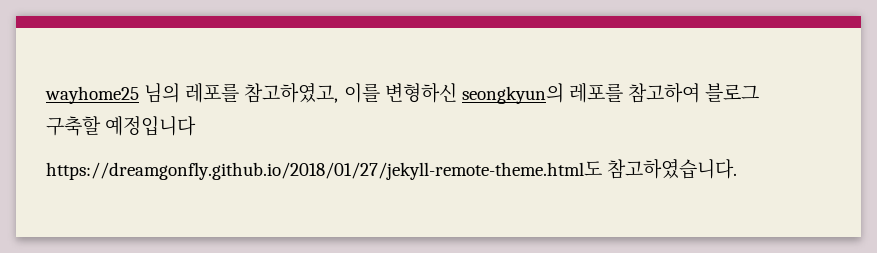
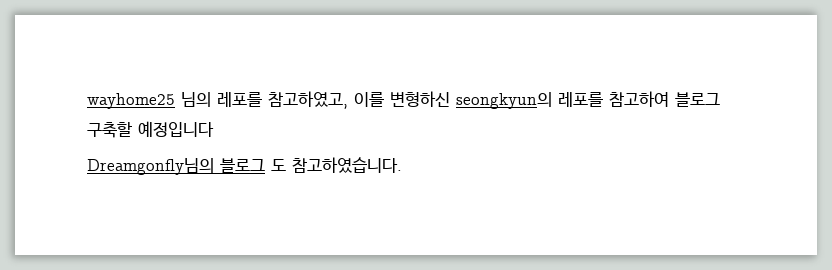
- https://dreamgonfly.github.io/2018/01/27/jekyll-remote-theme.html도 참고하였습니다.
+ Dreamgonfly님의 블로그 도 참고하였습니다.

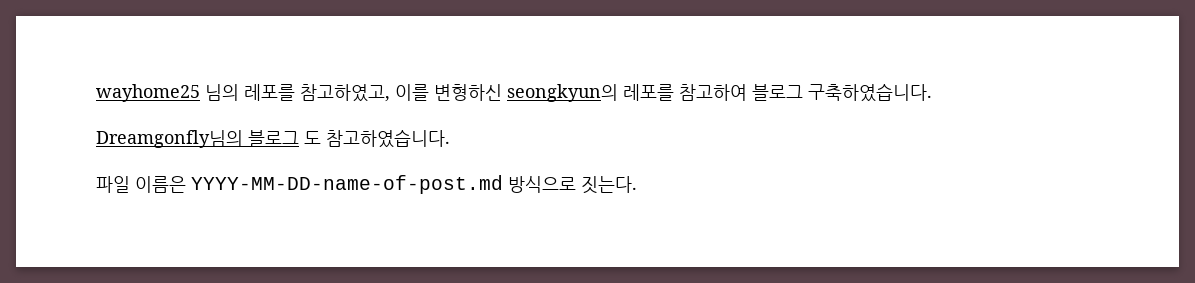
- wayhome25 님의 레포를 참고하였고, 이를 변형하신 seongkyun의 레포를 참고하여 블로그 구축할 예정입니다
+ wayhome25 님의 레포를 참고하였고, 이를 변형하신 seongkyun의 레포를 참고하여 블로그 구축하였습니다.
+ 파일 이름은 YYYY-MM-DD-name-of-post.md 방식으로 짓는다.

